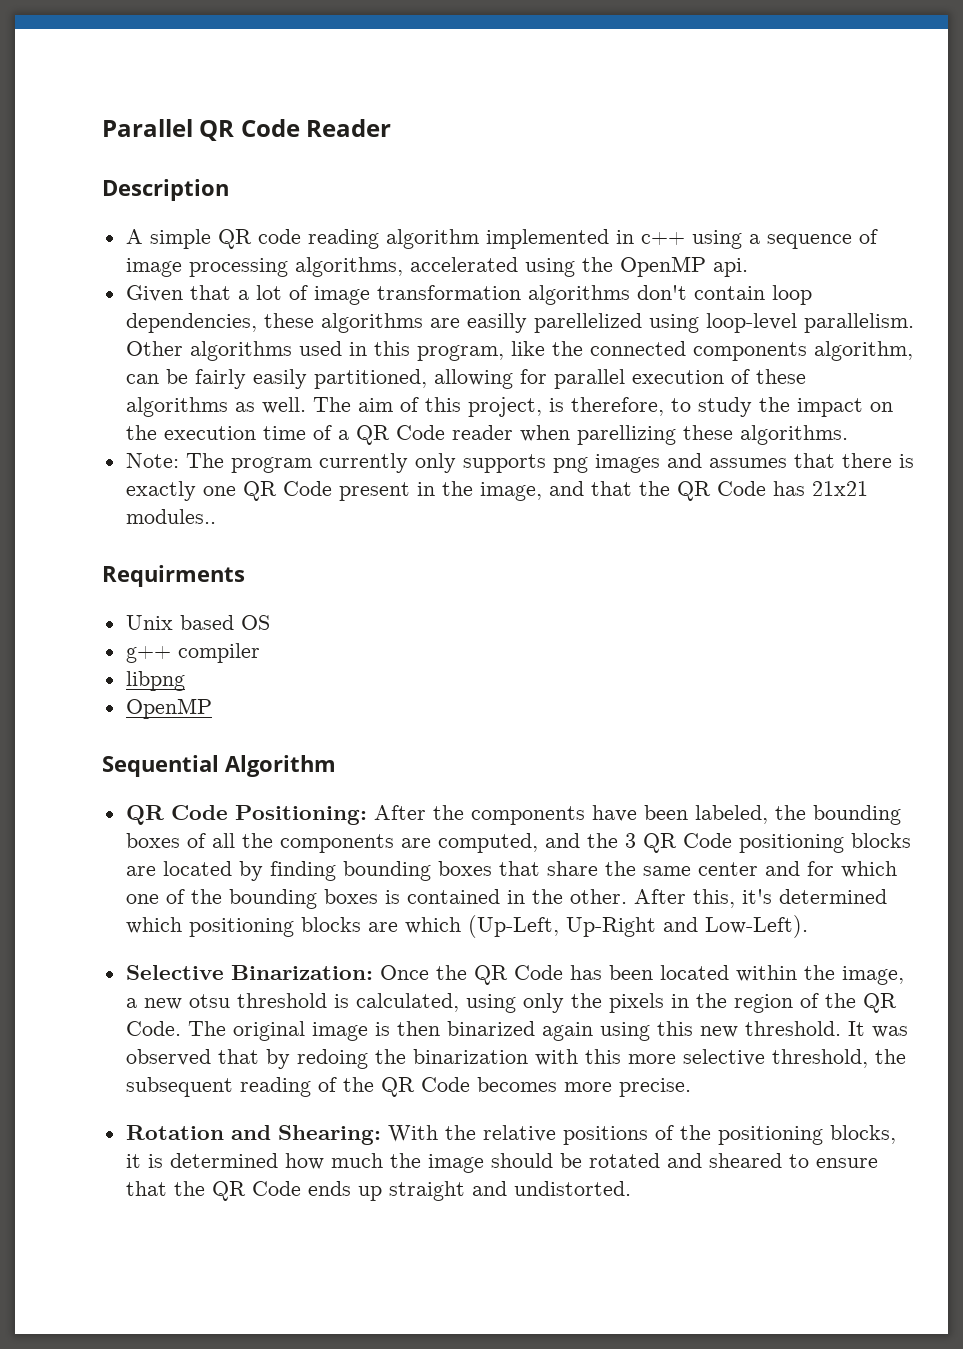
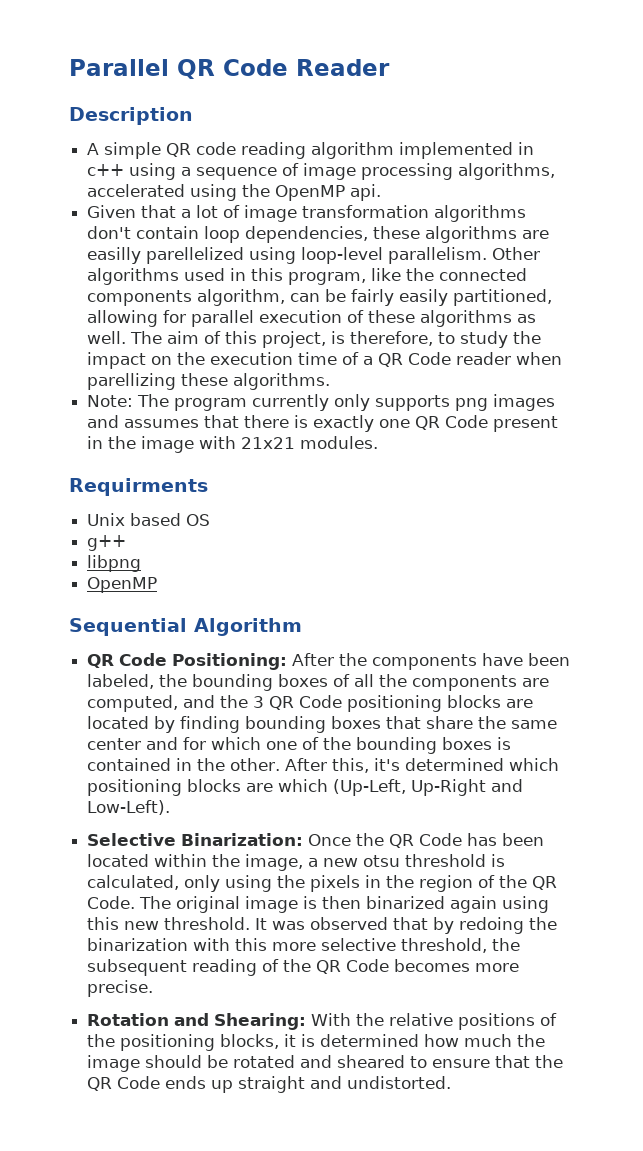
- Note: The program currently only supports png images and assumes that there is exactly one QR Code present in the image, and that the QR Code has 21x21 modules..
+ Note: The program currently only supports png images and assumes that there is exactly one QR Code present in the image with 21x21 modules.
- g++ compiler
+ g++
- Selective Binarization: Once the QR Code has been located within the image, a new otsu threshold is calculated, using only the pixels in the region of the QR Code.
+ Selective Binarization: Once the QR Code has been located within the image, a new otsu threshold is calculated, only using the pixels in the region of the QR Code.

